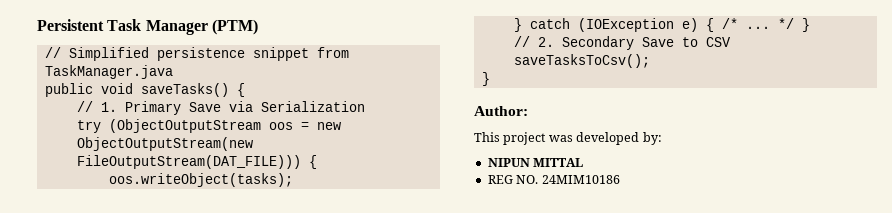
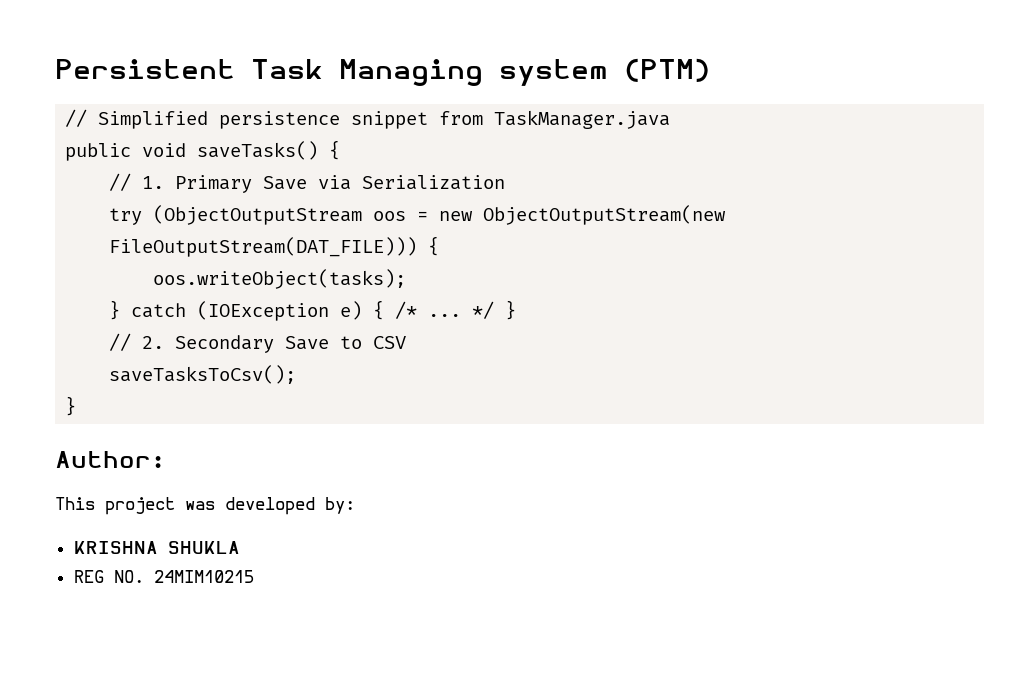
- Persistent Task Manager (PTM)
+ Persistent Task Managing system (PTM)
- NIPUN MITTAL
+ KRISHNA SHUKLA
- REG NO. 24MIM10186
+ REG NO. 24MIM10215

